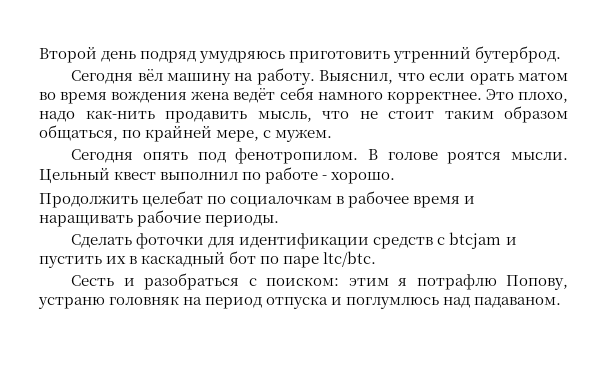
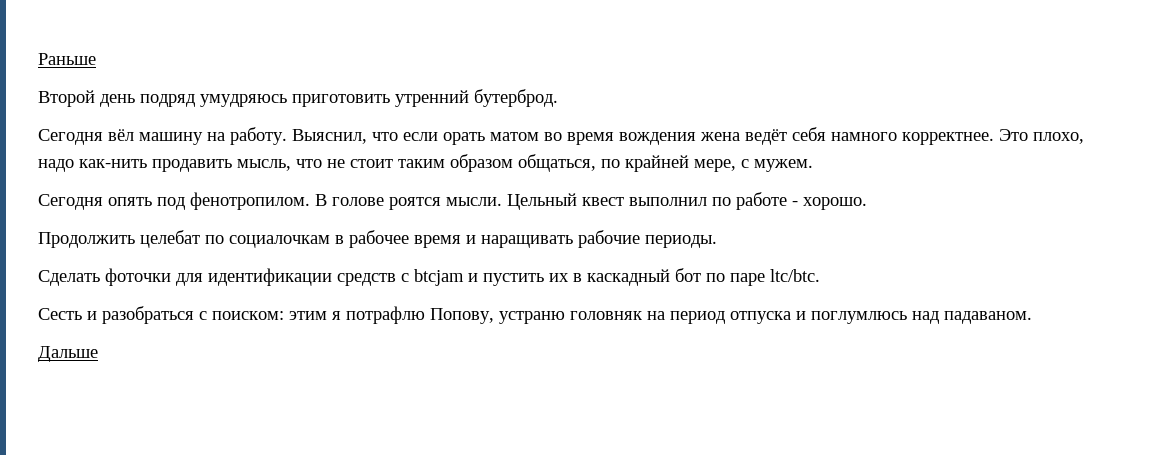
+ Раньше
+ Дальше

